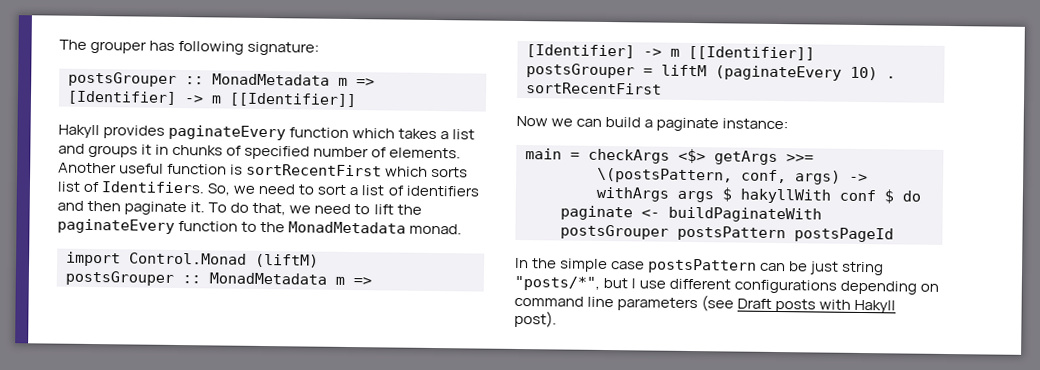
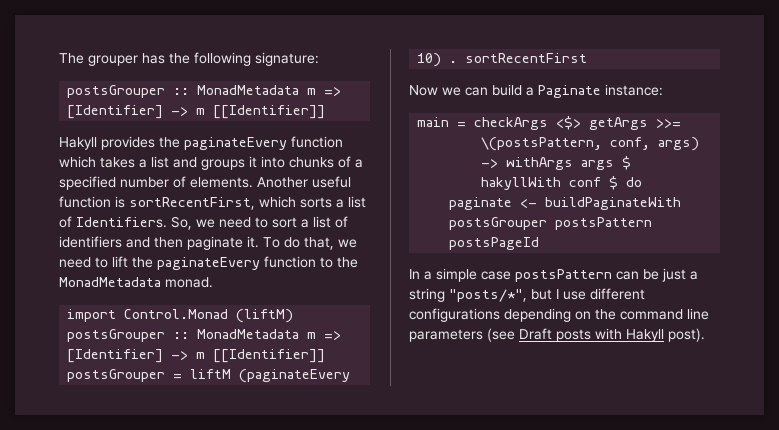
- The grouper has following signature:
+ The grouper has the following signature:
- Hakyll provides paginateEvery function which takes a list and groups it in chunks of specified number of elements.
+ Hakyll provides the paginateEvery function which takes a list and groups it into chunks of a specified number of elements.
- Another useful function is sortRecentFirst which sorts list of Identifiers.
+ Another useful function is sortRecentFirst, which sorts a list of Identifiers.
- Now we can build a paginate instance:
+ Now we can build a Paginate instance:
- In the simple case postsPattern can be just string "posts/*", but I use different configurations depending on command line parameters (see Draft posts with Hakyll post).
+ In a simple case postsPattern can be just a string "posts/*", but I use different configurations depending on the command line parameters (see Draft posts with Hakyll post).

